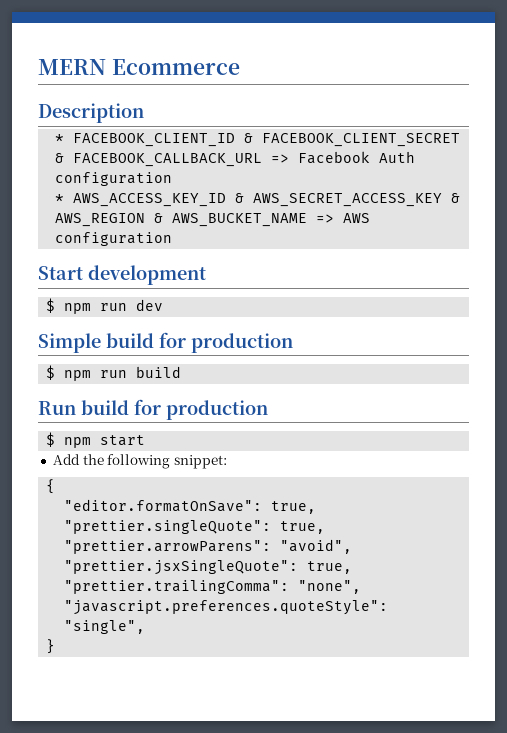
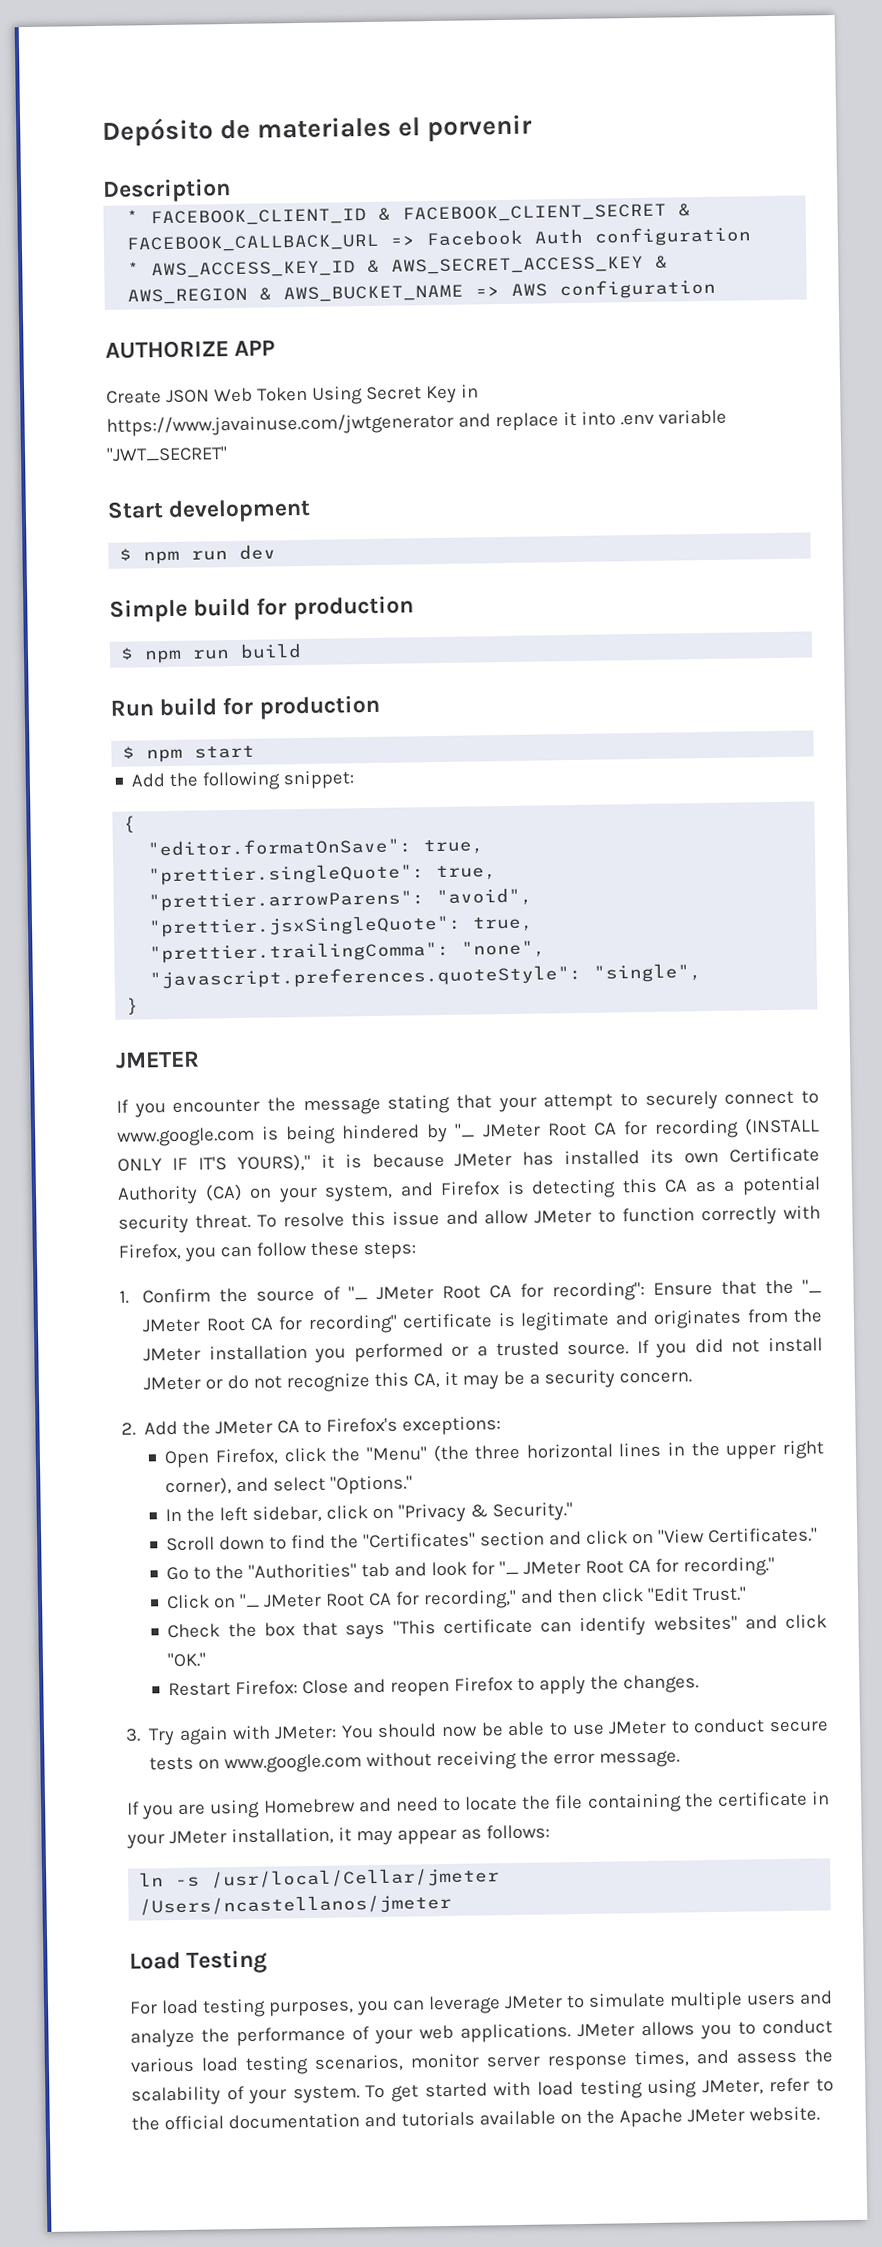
- MERN Ecommerce
+ Depósito de materiales el porvenir
+ AUTHORIZE APP
+ Create JSON Web Token Using Secret Key in https://www.javainuse.com/jwtgenerator and replace it into .env variable "JWT_SECRET"
+ JMETER
+ If you encounter the message stating that your attempt to securely connect to www.google.com is being hindered by "_ JMeter Root CA for recording (INSTALL ONLY IF IT'S YOURS)," it is because JMeter has installed its own Certificate Authority (CA) on your system, and Firefox is detecting this CA as a potential security threat. To resolve this issue and allow JMeter to function correctly with Firefox, you can follow these steps:
+ 1. Confirm the source of "_ JMeter Root CA for recording": Ensure that the "_ JMeter Root CA for recording" certificate is legitimate and originates from the JMeter installation you performed or a trusted source. If you did not install JMeter or do not recognize this CA, it may be a security concern.
+ 2. Add the JMeter CA to Firefox's exceptions:
+ Open Firefox, click the "Menu" (the three horizontal lines in the upper right corner), and select "Options."
+ In the left sidebar, click on "Privacy & Security."
+ Scroll down to find the "Certificates" section and click on "View Certificates."
+ Go to the "Authorities" tab and look for "_ JMeter Root CA for recording."
+ Click on "_ JMeter Root CA for recording," and then click "Edit Trust."
+ Check the box that says "This certificate can identify websites" and click "OK."
+ Restart Firefox: Close and reopen Firefox to apply the changes.
+ 3. Try again with JMeter: You should now be able to use JMeter to conduct secure tests on www.google.com without receiving the error message.
+ If you are using Homebrew and need to locate the file containing the certificate in your JMeter installation, it may appear as follows:
+ ln -s /usr/local/Cellar/jmeter /Users/ncastellanos/jmeter
+ Load Testing
+ For load testing purposes, you can leverage JMeter to simulate multiple users and analyze the performance of your web applications. JMeter allows you to conduct various load testing scenarios, monitor server response times, and assess the scalability of your system. To get started with load testing using JMeter, refer to the official documentation and tutorials available on the Apache JMeter website.

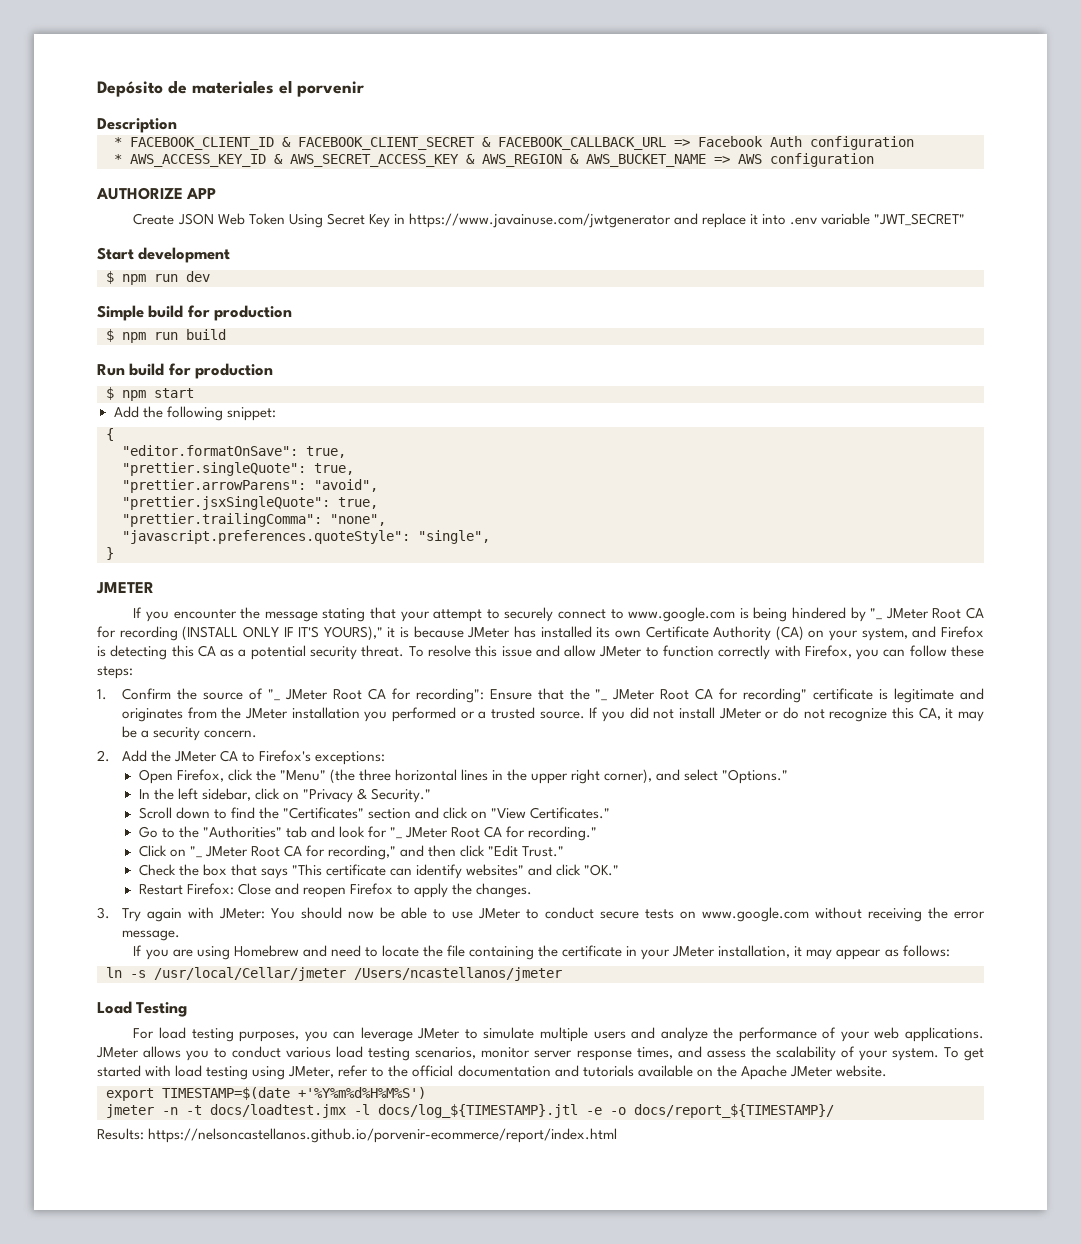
+ export TIMESTAMP=$(date +'%Y%m%d%H%M%S')
+ jmeter -n -t docs/loadtest.jmx -l docs/log_${TIMESTAMP}.jtl -e -o docs/report_${TIMESTAMP}/
+ Results: https://nelsoncastellanos.github.io/porvenir-ecommerce/report/index.html

